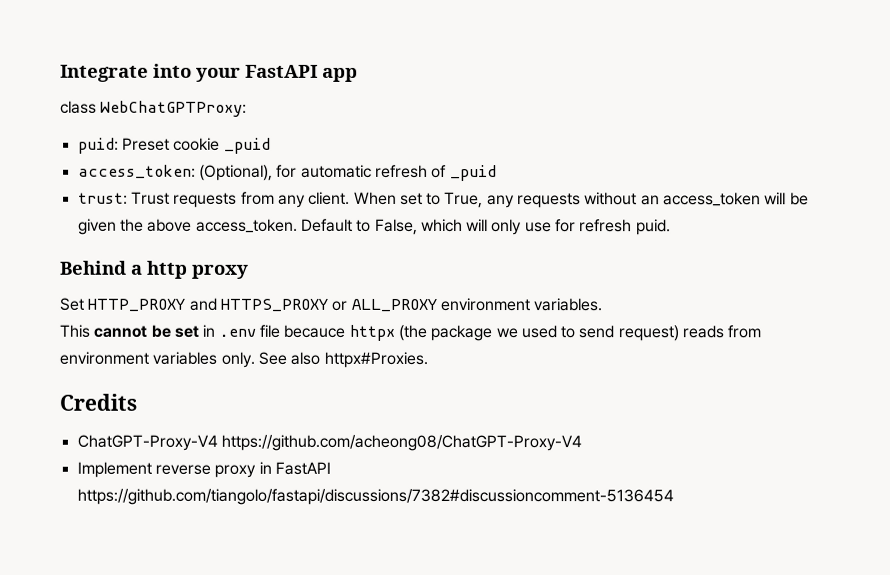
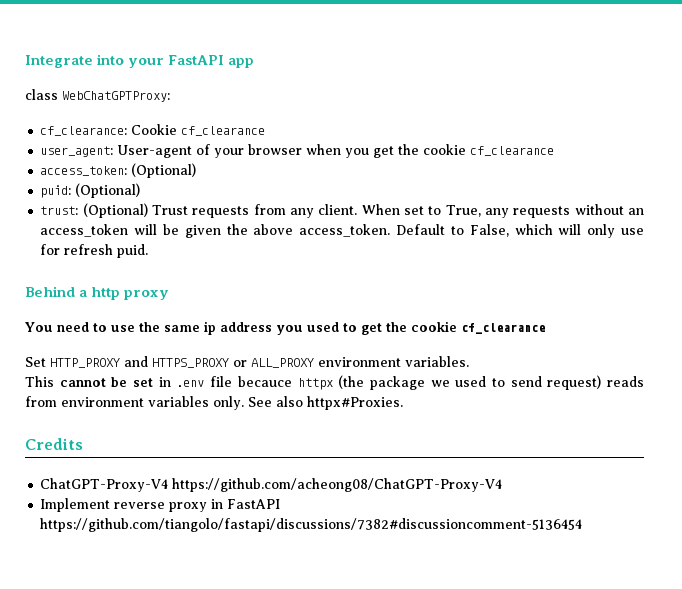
- puid: Preset cookie _puid
- access_token: (Optional), for automatic refresh of _puid
+ cf_clearance: Cookie cf_clearance
+ user_agent: User-agent of your browser when you get the cookie cf_clearance
+ access_token: (Optional)
+ puid: (Optional)
- trust: Trust requests from any client.
+ trust: (Optional) Trust requests from any client.
+ You need to use the same ip address you used to get the cookie cf_clearance

